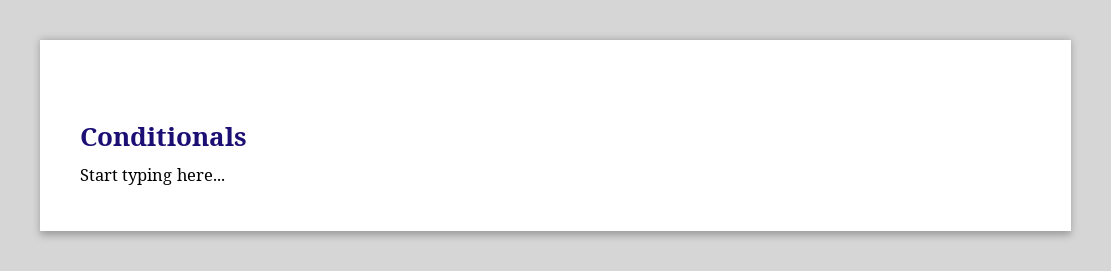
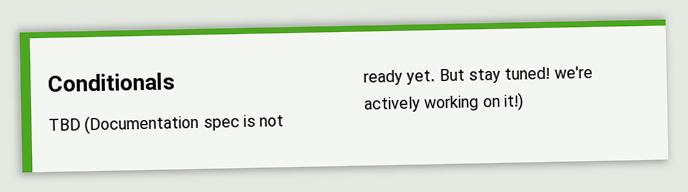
- Start typing here...
+ TBD (Documentation spec is not ready yet. But stay tuned! we're actively working on it!)

